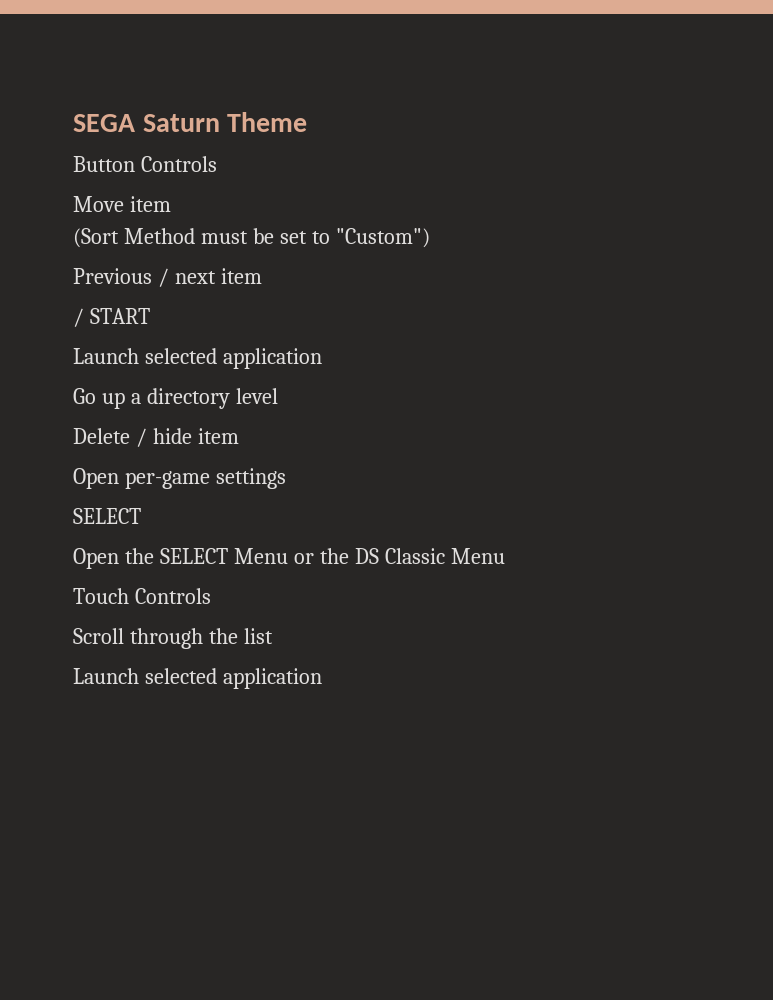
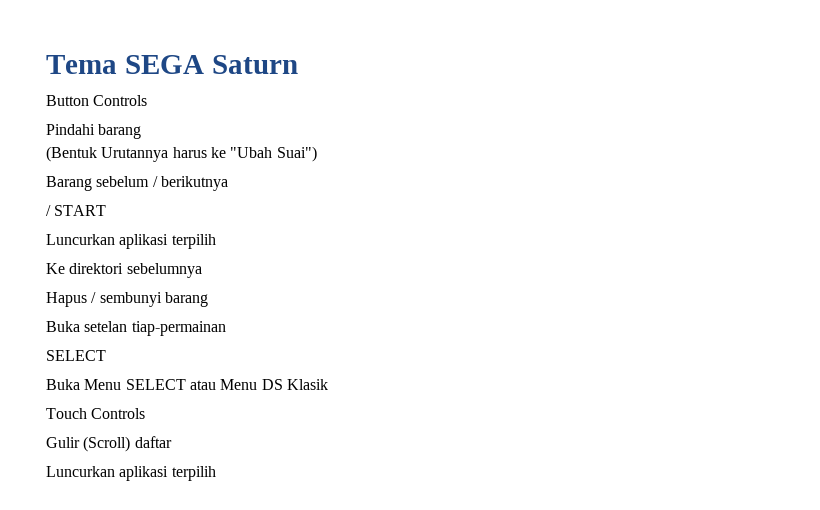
- SEGA Saturn Theme
+ Tema SEGA Saturn
- Move item
- (Sort Method must be set to "Custom")
- Previous / next item
+ Pindahi barang
+ (Bentuk Urutannya harus ke "Ubah Suai")
+ Barang sebelum / berikutnya
  / START
- Launch selected application
- Go up a directory level
- Delete / hide item
- Open per-game settings
+ Luncurkan aplikasi terpilih
+ Ke direktori sebelumnya
+ Hapus / sembunyi barang
+ Buka setelan tiap-permainan
  SELECT
- Open the SELECT Menu or the DS Classic Menu
+ Buka Menu SELECT atau Menu DS Klasik
  Touch Controls
- Scroll through the list
- Launch selected application
+ Gulir (Scroll) daftar
+ Luncurkan aplikasi terpilih

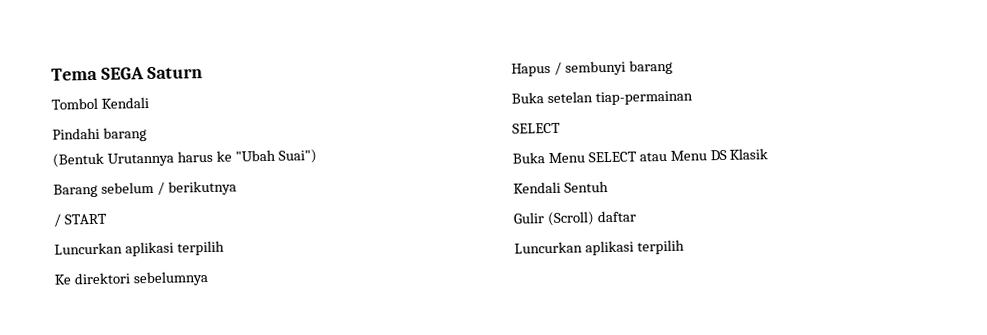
- Button Controls
+ Tombol Kendali
- Touch Controls
+ Kendali Sentuh

